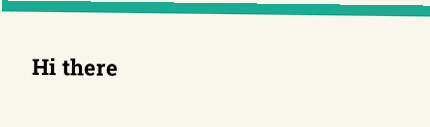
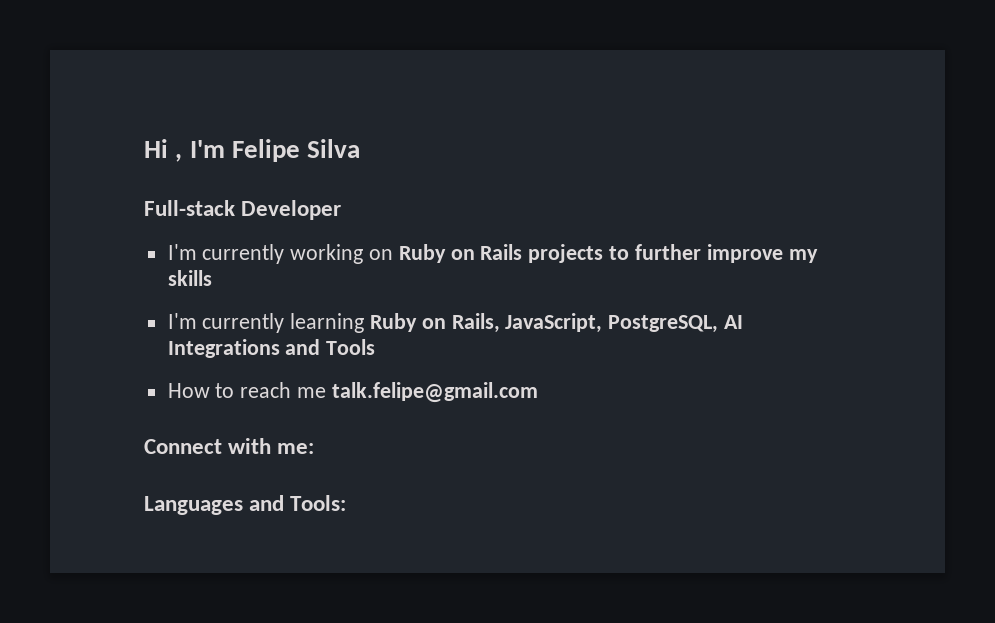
- Hi there
+ Hi , I'm Felipe Silva
+ Full-stack Developer
+ I'm currently working on Ruby on Rails projects to further improve my skills
+ I'm currently learning Ruby on Rails, JavaScript, PostgreSQL, AI Integrations and Tools
+ How to reach me talk.felipe@gmail.com
+ Connect with me:
+ Languages and Tools:

